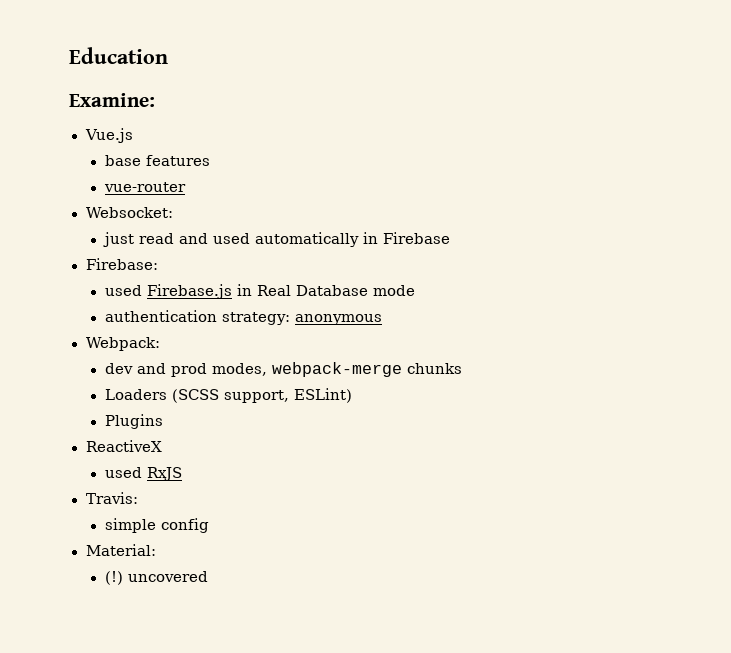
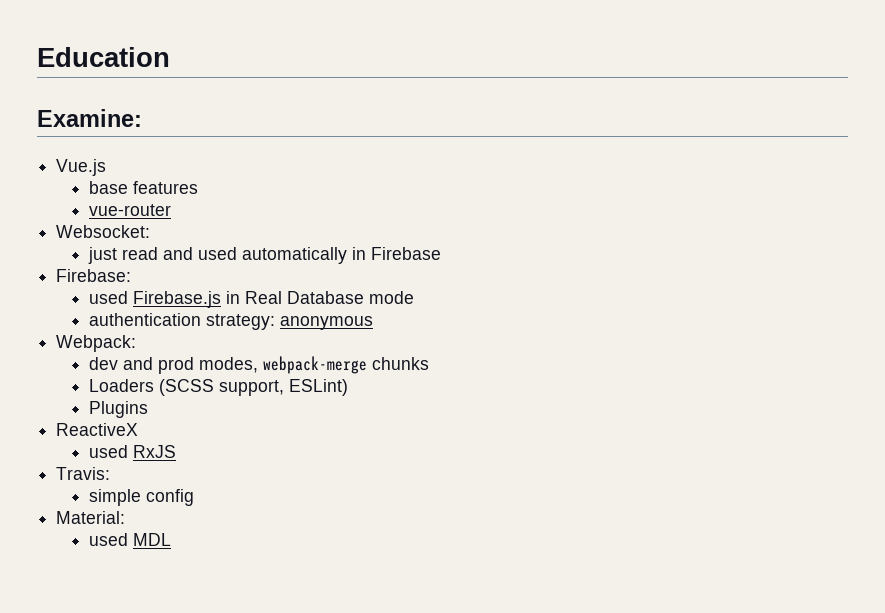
- (!) uncovered
+ used MDL

